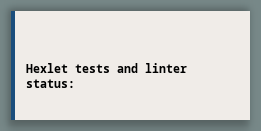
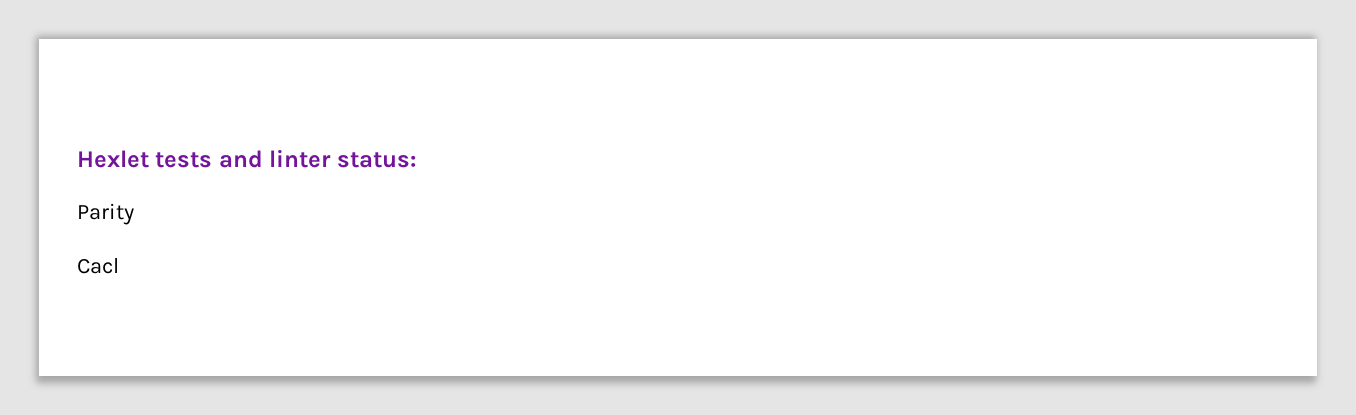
+ Parity
+ Cacl

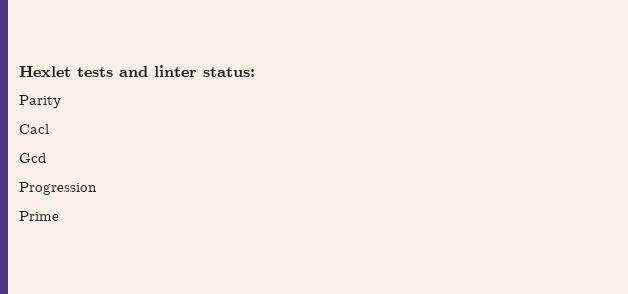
+ Gcd
+ Progression
+ Prime

